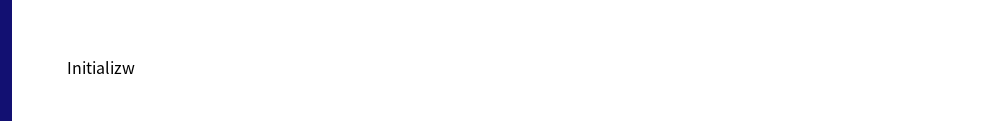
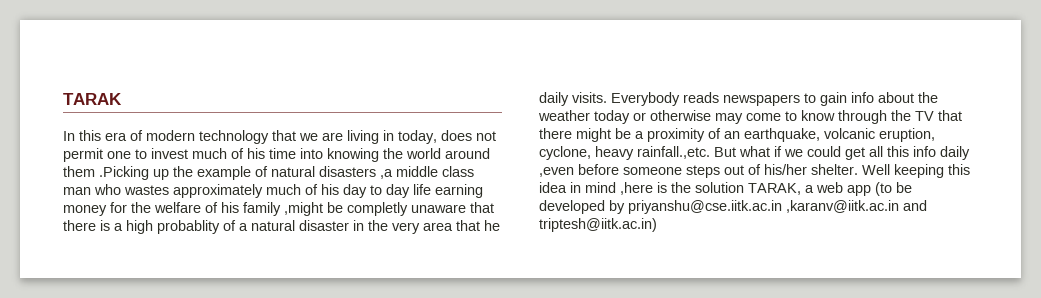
- Initializw
+ TARAK
+ In this era of modern technology that we are living in today, does not permit one to invest much of his time into knowing the world around them .Picking up the example of natural disasters ,a middle class man who wastes approximately much of his day to day life earning money for the welfare of his family ,might be completly unaware that there is a high probablity of a natural disaster in the very area that he daily visits. Everybody reads newspapers to gain info about the weather today or otherwise may come to know through the TV that there might be a proximity of an earthquake, volcanic eruption, cyclone, heavy rainfall.,etc. But what if we could get all this info daily ,even before someone steps out of his/her shelter. Well keeping this idea in mind ,here is the solution TARAK, a web app (to be developed by priyanshu@cse.iitk.ac.in ,karanv@iitk.ac.in and triptesh@iitk.ac.in)

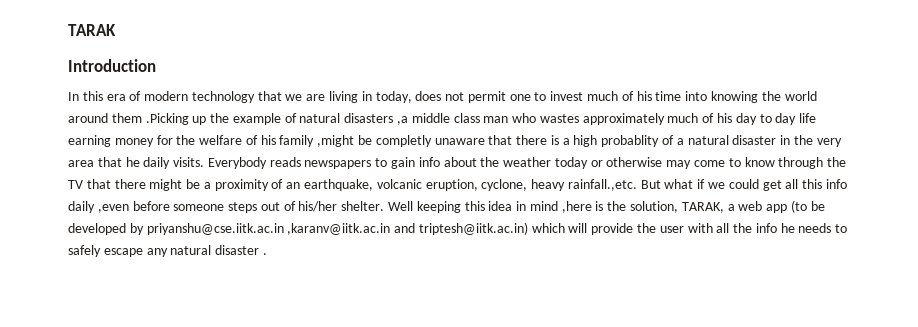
+ Introduction
- Well keeping this idea in mind ,here is the solution TARAK, a web app (to be developed by priyanshu@cse.iitk.ac.in ,karanv@iitk.ac.in and triptesh@iitk.ac.in)
+ Well keeping this idea in mind ,here is the solution, TARAK, a web app (to be developed by priyanshu@cse.iitk.ac.in ,karanv@iitk.ac.in and triptesh@iitk.ac.in) which will provide the user with all the info he needs to safely escape any natural disaster .

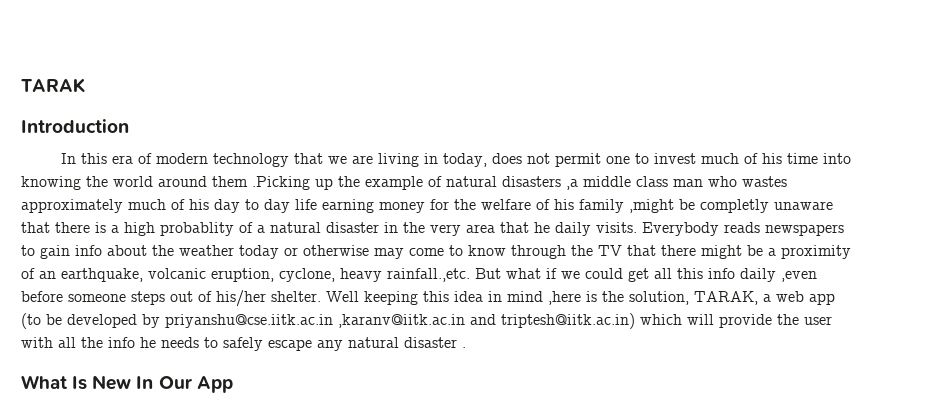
+ What Is New In Our App

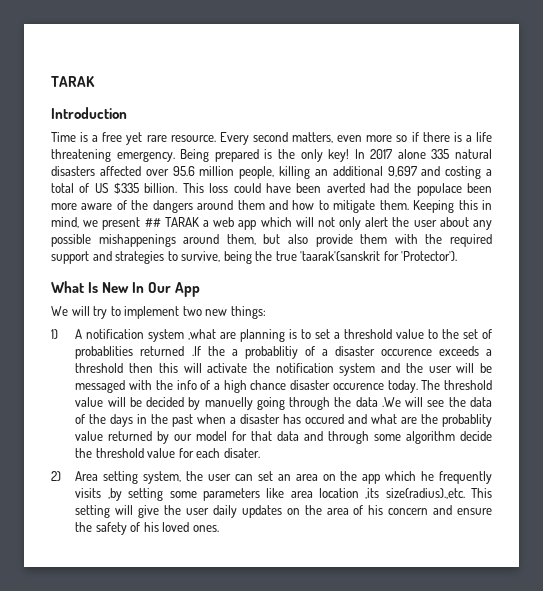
- In this era of modern technology that we are living in today, does not permit one to invest much of his time into knowing the world around them .Picking up the example of natural disasters ,a middle class man who wastes approximately much of his day to day life earning money for the welfare of his family ,might be completly unaware that there is a high probablity of a natural disaster in the very area that he daily visits. Everybody reads newspapers to gain info about the weather today or otherwise may come to know through the TV that there might be a proximity of an earthquake, volcanic eruption, cyclone, heavy rainfall.,etc. But what if we could get all this info daily ,even before someone steps out of his/her shelter. Well keeping this idea in mind ,here is the solution, TARAK, a web app (to be developed by priyanshu@cse.iitk.ac.in ,karanv@iitk.ac.in and triptesh@iitk.ac.in) which will provide the user with all the info he needs to safely escape any natural disaster .
+ Time is a free yet rare resource. Every second matters, even more so if there is a life threatening emergency. Being prepared is the only key! In 2017 alone 335 natural disasters affected over 95.6 million people, killing an additional 9,697 and costing a total of US $335 billion. This loss could have been averted had the populace been more aware of the dangers around them and how to mitigate them. Keeping this in mind, we present ## TARAK a web app which will not only alert the user about any possible mishappenings around them, but also provide them with the required support and strategies to survive, being the true 'taarak'(sanskrit for 'Protector').
+ We will try to implement two new things:
+ 1) A notification system ,what are planning is to set a threshold value to the set of probablities returned .If the a probablitiy of a disaster occurence exceeds a threshold then this will activate the notification system and the user will be messaged with the info of a high chance disaster occurence today. The threshold value will be decided by manuelly going through the data .We will see the data of the days in the past when a disaster has occured and what are the probablity value returned by our model for that data and through some algorithm decide the threshold value for each disater.
+ 2) Area setting system, the user can set an area on the app which he frequently visits ,by setting some parameters like area location ,its size(radius).,etc. This setting will give the user daily updates on the area of his concern and ensure the safety of his loved ones.

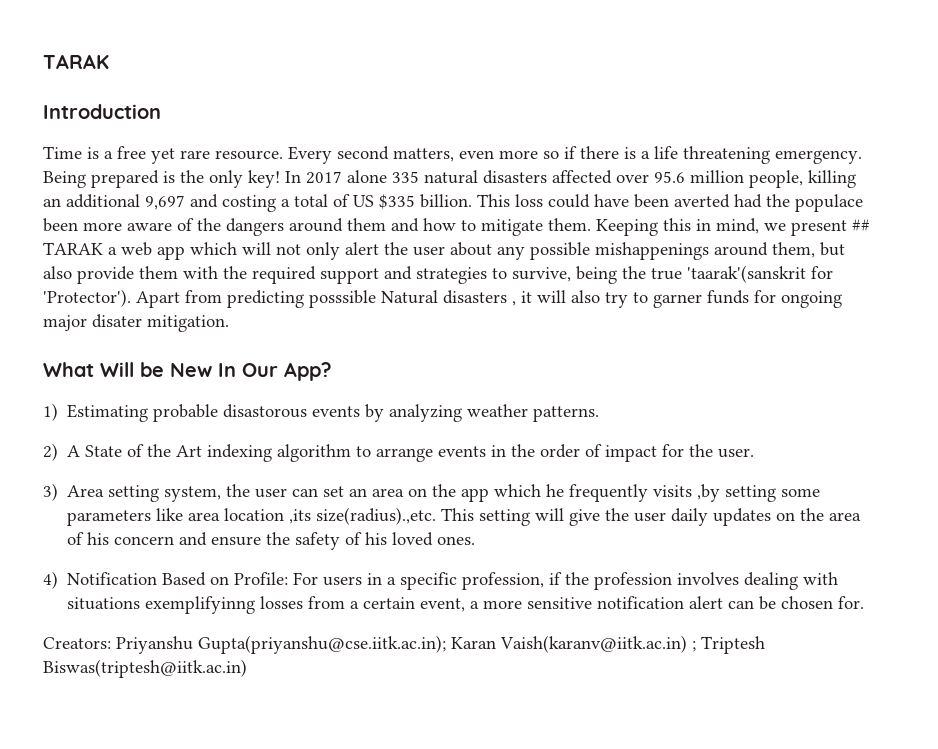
+ Apart from predicting posssible Natural disasters , it will also try to garner funds for ongoing major disater mitigation.
- What Is New In Our App
- We will try to implement two new things:
- 1) A notification system ,what are planning is to set a threshold value to the set of probablities returned .If the a probablitiy of a disaster occurence exceeds a threshold then this will activate the notification system and the user will be messaged with the info of a high chance disaster occurence today. The threshold value will be decided by manuelly going through the data .We will see the data of the days in the past when a disaster has occured and what are the probablity value returned by our model for that data and through some algorithm decide the threshold value for each disater.
- 2) Area setting system, the user can set an area on the app which he frequently visits ,by setting some parameters like area location ,its size(radius).,etc. This setting will give the user daily updates on the area of his concern and ensure the safety of his loved ones.
+ What Will be New In Our App?
+ 1) Estimating probable disastorous events by analyzing weather patterns.
+ 2) A State of the Art indexing algorithm to arrange events in the order of impact for the user.
+ 3) Area setting system, the user can set an area on the app which he frequently visits ,by setting some parameters like area location ,its size(radius).,etc. This setting will give the user daily updates on the area of his concern and ensure the safety of his loved ones.
+ 4) Notification Based on Profile: For users in a specific profession, if the profession involves dealing with situations exemplifyinng losses from a certain event, a more sensitive notification alert can be chosen for.
+ Creators: Priyanshu Gupta(priyanshu@cse.iitk.ac.in); Karan Vaish(karanv@iitk.ac.in) ; Triptesh Biswas(triptesh@iitk.ac.in)

